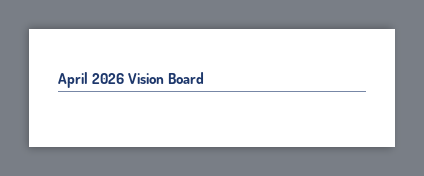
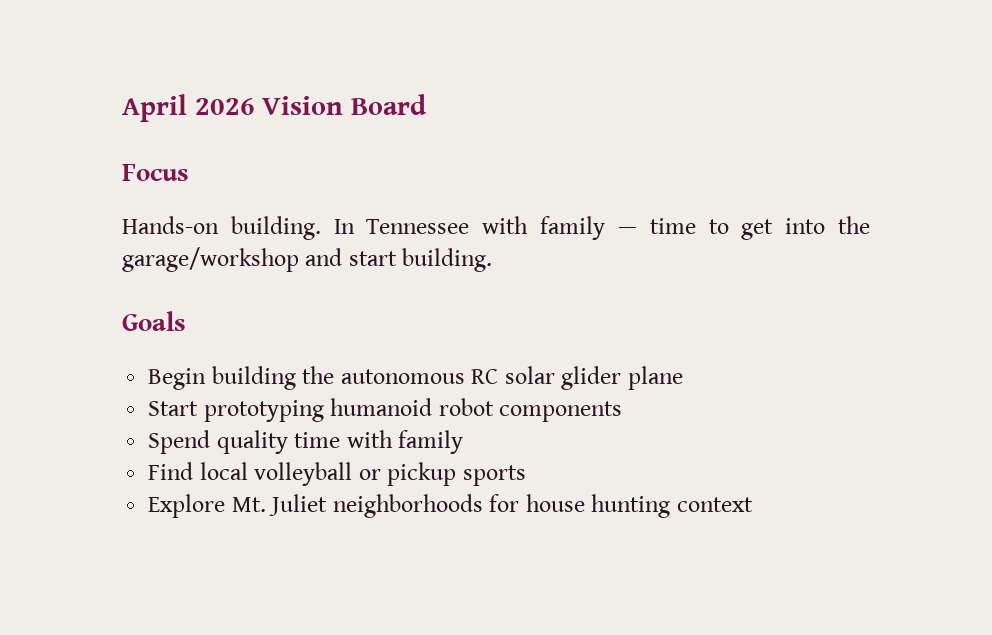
+ Focus
+ Hands-on building. In Tennessee with family — time to get into the garage/workshop and start building.
+ Goals
+ Begin building the autonomous RC solar glider plane
+ Start prototyping humanoid robot components
+ Spend quality time with family
+ Find local volleyball or pickup sports
+ Explore Mt. Juliet neighborhoods for house hunting context

